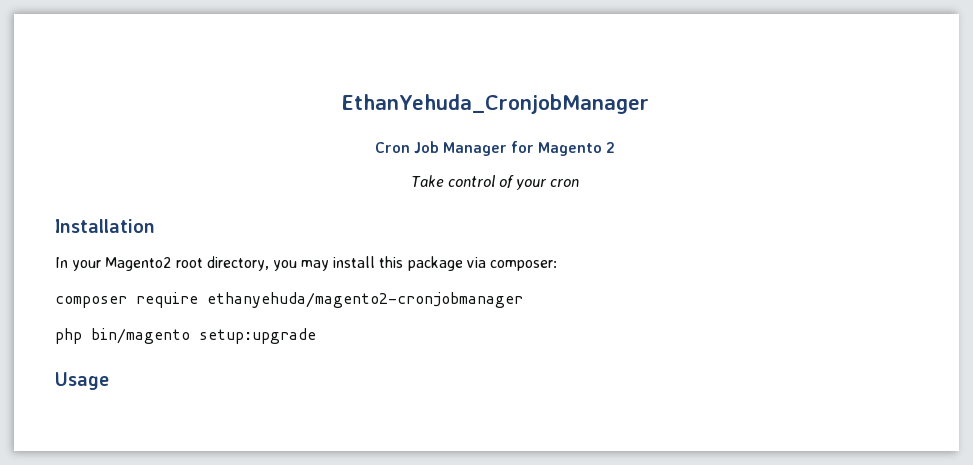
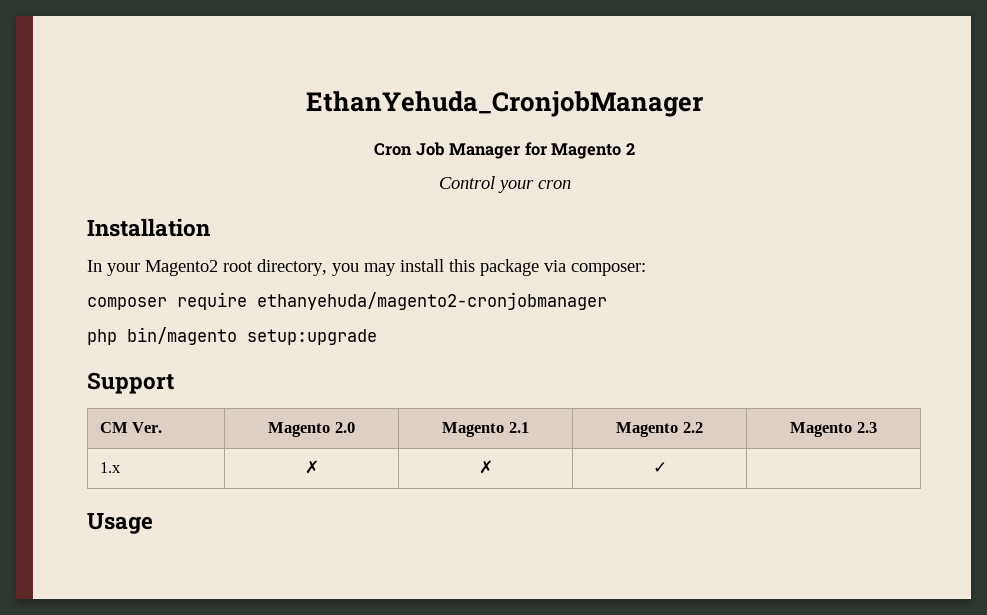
- Take control of your cron
+ Control your cron
+ Support
+ CM Ver. | Magento 2.0 | Magento 2.1 | Magento 2.2 | Magento 2.3
+ 1.x | ✗ | ✗ | ✓ |

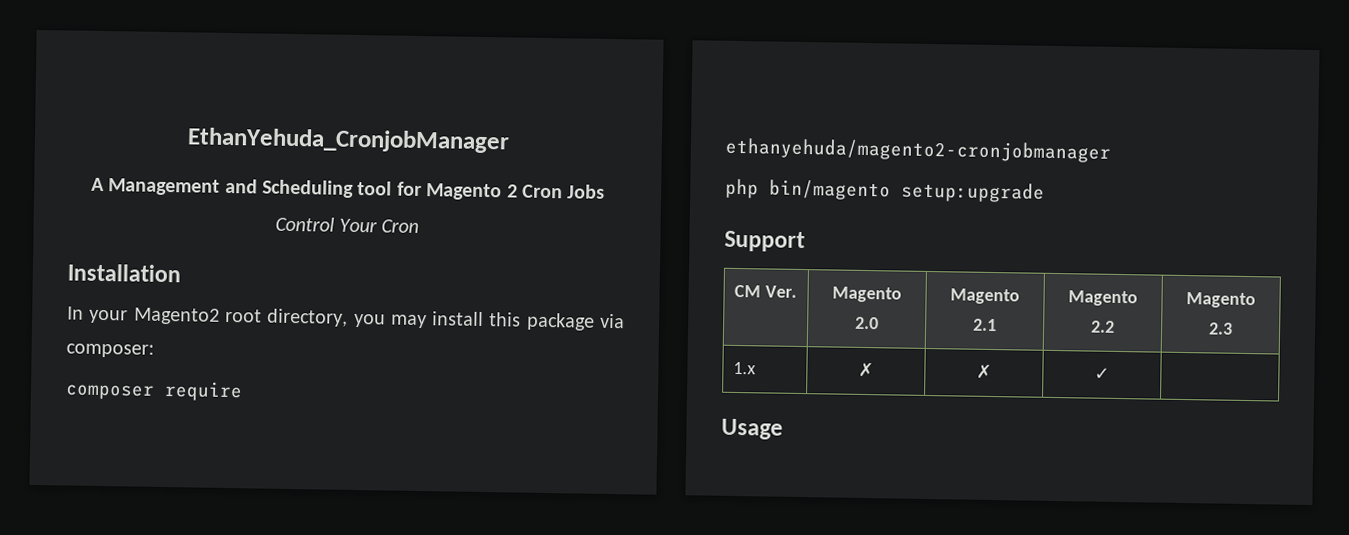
- Cron Job Manager for Magento 2
+ A Management and Scheduling tool for Magento 2 Cron Jobs
- Control your cron
+ Control Your Cron

